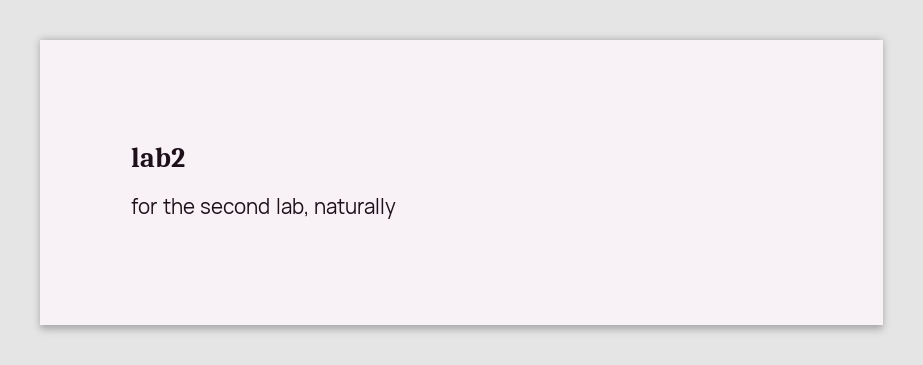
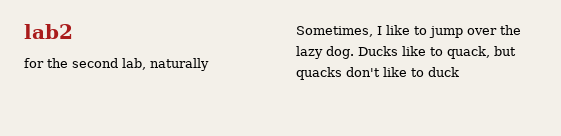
- for the second lab, naturally
+ for the second lab, naturally Sometimes, I like to jump over the lazy dog. Ducks like to quack, but quacks don't like to duck

